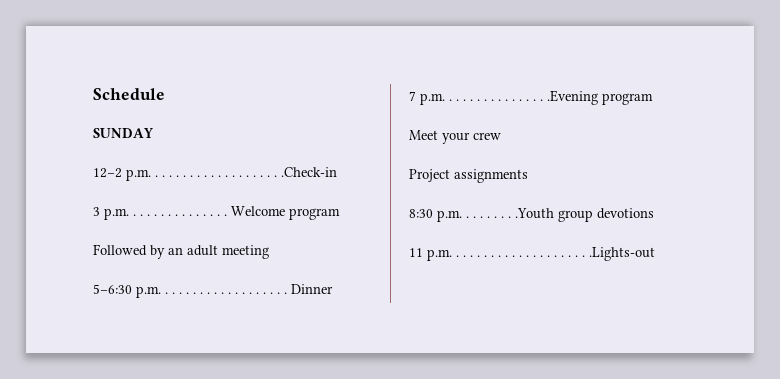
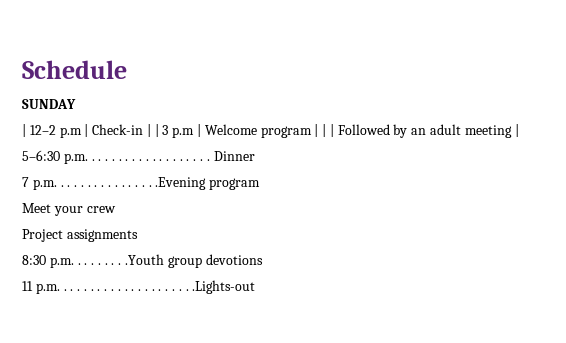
- 12–2 p.m. . . . . . . . . . . . . . . . . . . .Check-in
- 3 p.m. . . . . . . . . . . . . . . Welcome program
- Followed by an adult meeting
+ | 12–2 p.m | Check-in | | 3 p.m | Welcome program | | | Followed by an adult meeting |

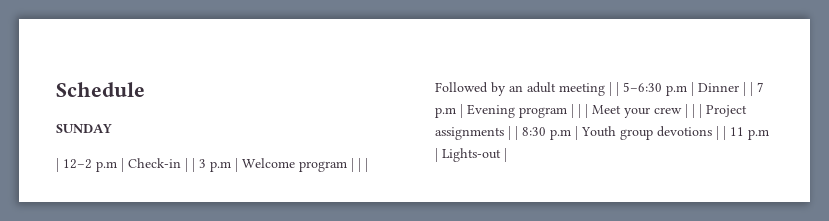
- | 12–2 p.m | Check-in | | 3 p.m | Welcome program | | | Followed by an adult meeting |
- 5–6:30 p.m. . . . . . . . . . . . . . . . . . . Dinner
- 7 p.m. . . . . . . . . . . . . . . .Evening program
- Meet your crew
- Project assignments
- 8:30 p.m. . . . . . . . .Youth group devotions
- 11 p.m. . . . . . . . . . . . . . . . . . . . .Lights-out
+ | 12–2 p.m | Check-in | | 3 p.m | Welcome program | | | Followed by an adult meeting | | 5–6:30 p.m | Dinner | | 7 p.m | Evening program | | | Meet your crew | | | Project assignments | | 8:30 p.m | Youth group devotions | | 11 p.m | Lights-out |

